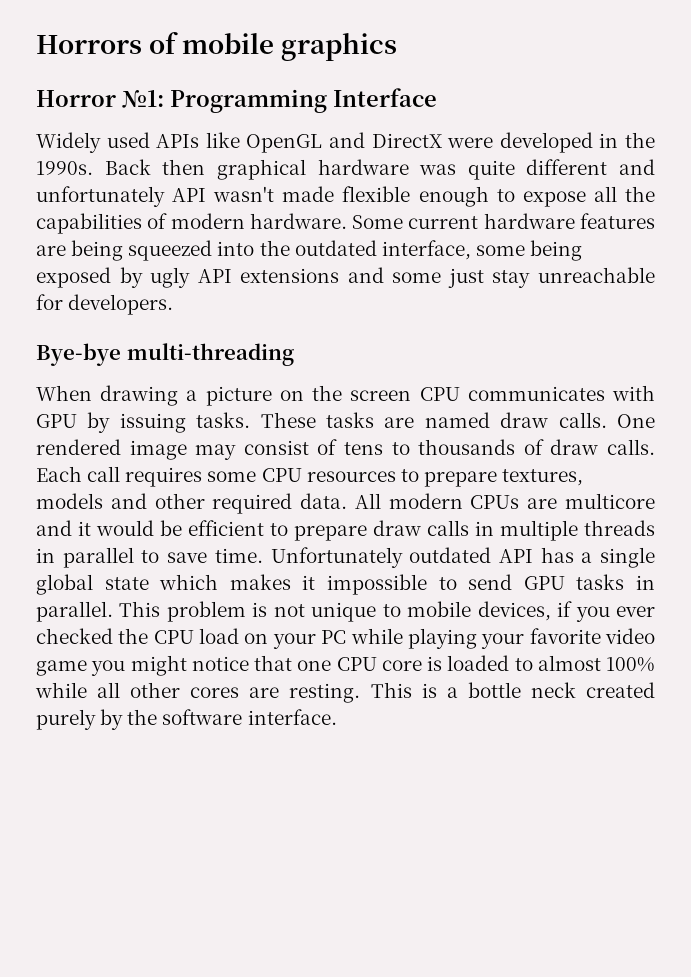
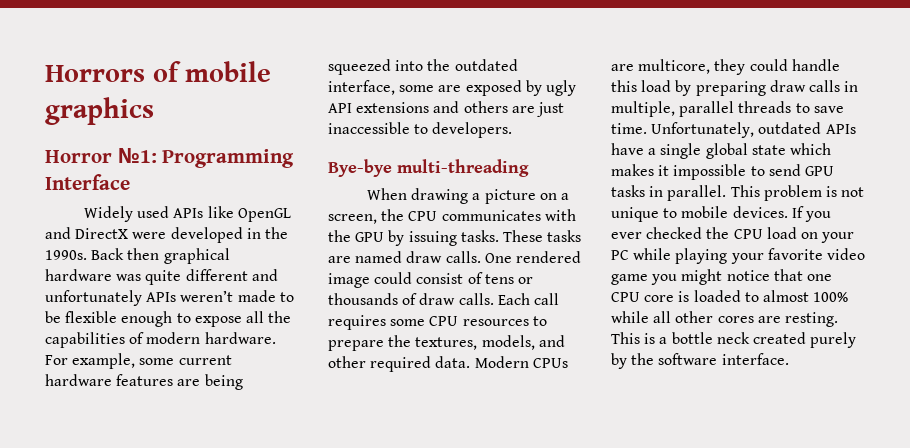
- Back then graphical hardware was quite different and unfortunately API wasn't made flexible enough to expose all the capabilities of modern hardware.
+ Back then graphical hardware was quite different and unfortunately APIs weren’t made to be flexible enough to expose all the capabilities of modern hardware.
- Some current hardware features are being squeezed into the outdated interface, some being exposed by ugly API extensions and some just stay unreachable for developers.
+ For example, some current hardware features are being squeezed into the outdated interface, some are exposed by ugly API extensions and others are just inaccessible to developers.
- When drawing a picture on the screen CPU communicates with GPU by issuing tasks.
+ When drawing a picture on a screen, the CPU communicates with the GPU by issuing tasks.
- One rendered image may consist of tens to thousands of draw calls.
+ One rendered image could consist of tens or thousands of draw calls.
- Each call requires some CPU resources to prepare textures, models and other required data.
+ Each call requires some CPU resources to prepare the textures, models, and other required data.
- All modern CPUs are multicore and it would be efficient to prepare draw calls in multiple threads in parallel to save time. Unfortunately outdated API has a single global state which makes it impossible to send GPU tasks in parallel.
+ Modern CPUs are multicore, they could handle this load by preparing draw calls in multiple, parallel threads to save time. Unfortunately, outdated APIs have a single global state which makes it impossible to send GPU tasks in parallel.
- This problem is not unique to mobile devices, if you ever checked the CPU load on your PC while playing your favorite video game you might notice that one CPU core is loaded to almost 100% while all other cores are resting.
+ This problem is not unique to mobile devices. If you ever checked the CPU load on your PC while playing your favorite video game you might notice that one CPU core is loaded to almost 100% while all other cores are resting.

